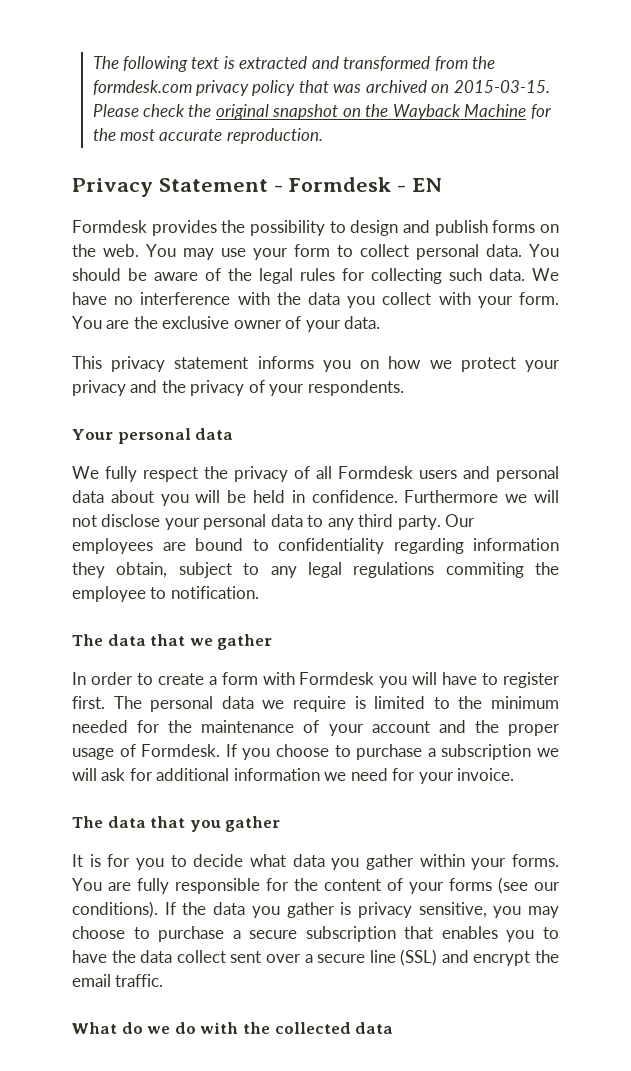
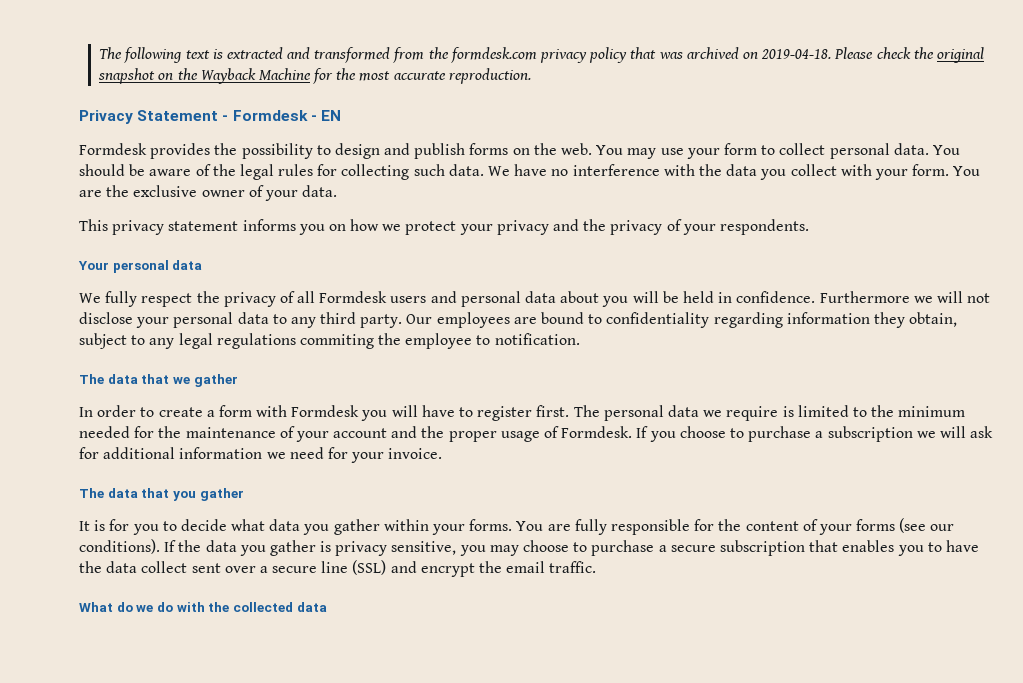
- The following text is extracted and transformed from the formdesk.com privacy policy that was archived on 2015-03-15.
+ The following text is extracted and transformed from the formdesk.com privacy policy that was archived on 2019-04-18.

